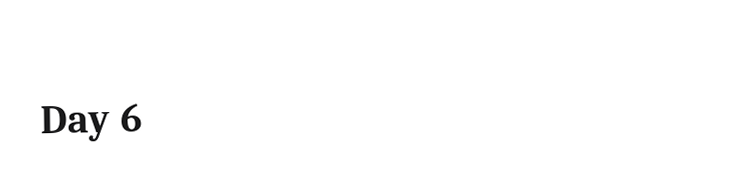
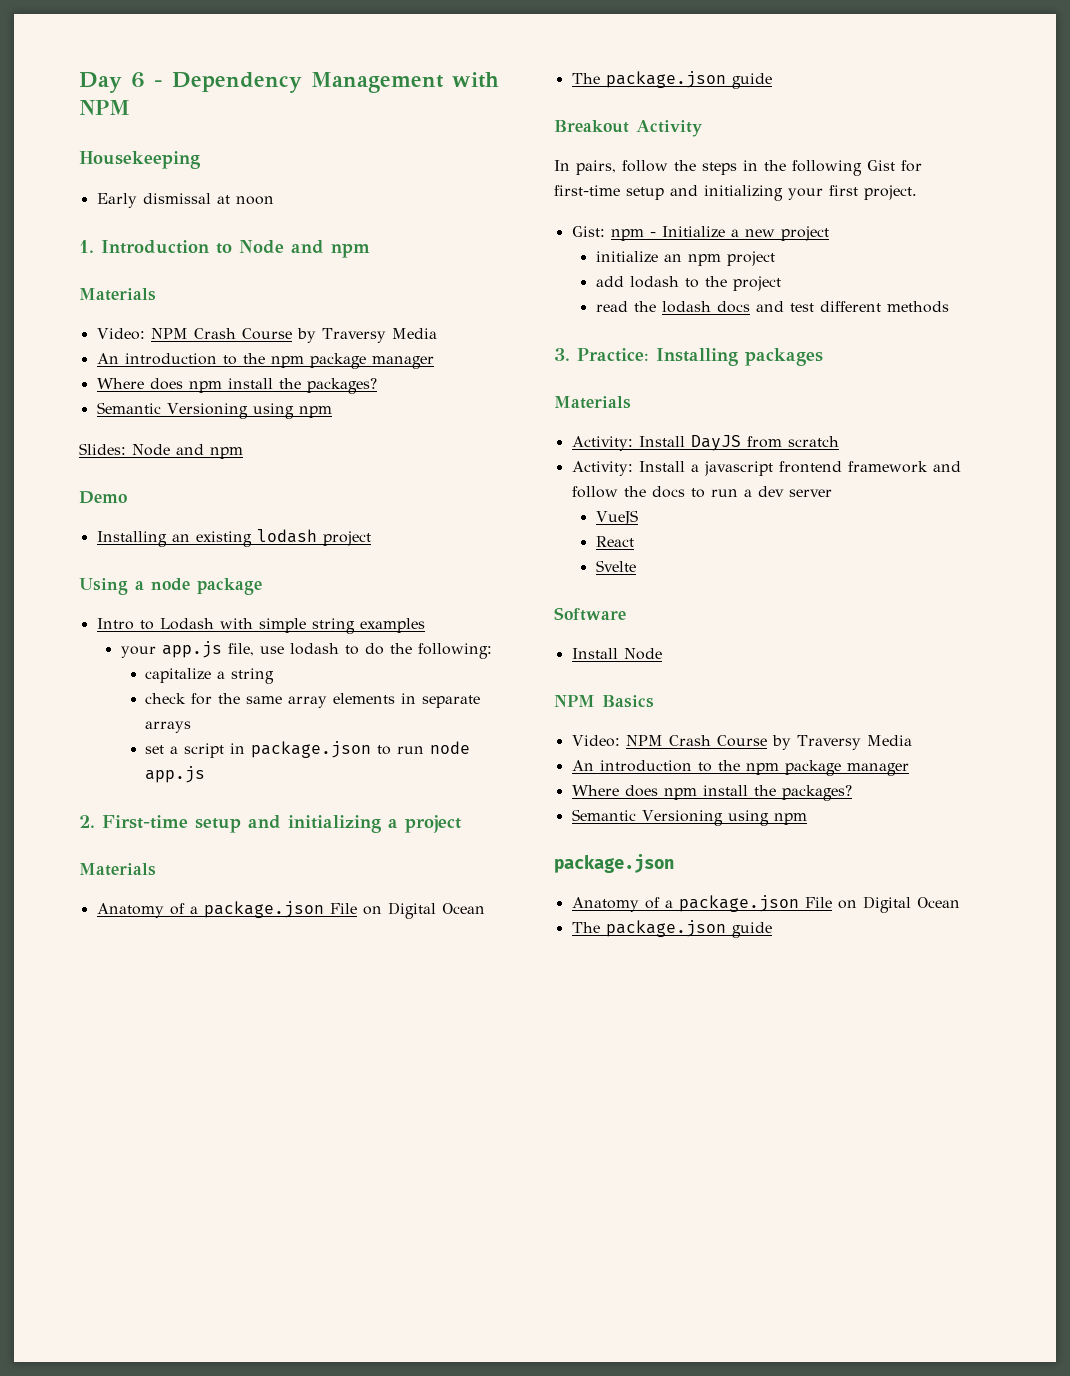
- Day 6
+ Day 6 - Dependency Management with NPM
+ Housekeeping
+ Early dismissal at noon
+ 1. Introduction to Node and npm
+ Materials
+ Video: NPM Crash Course by Traversy Media
+ An introduction to the npm package manager
+ Where does npm install the packages?
+ Semantic Versioning using npm
+ Slides: Node and npm
+ Demo
+ Installing an existing lodash project
+ Using a node package
+ Intro to Lodash with simple string examples
+ your app.js file, use lodash to do the following:
+ capitalize a string
+ check for the same array elements in separate arrays
+ set a script in package.json to run node app.js
+ 2. First-time setup and initializing a project
+ Materials
+ Anatomy of a package.json File on Digital Ocean
+ The package.json guide
+ Breakout Activity
+ In pairs, follow the steps in the following Gist for first-time setup and initializing your first project.
+ Gist: npm - Initialize a new project
+ initialize an npm project
+ add lodash to the project
+ read the lodash docs and test different methods
+ 3. Practice: Installing packages
+ Materials
+ Activity: Install DayJS from scratch
+ Activity: Install a javascript frontend framework and follow the docs to run a dev server
+ VueJS
+ React
+ Svelte
+ Software
+ Install Node
+ NPM Basics
+ Video: NPM Crash Course by Traversy Media
+ An introduction to the npm package manager
+ Where does npm install the packages?
+ Semantic Versioning using npm
+ package.json
+ Anatomy of a package.json File on Digital Ocean
+ The package.json guide

